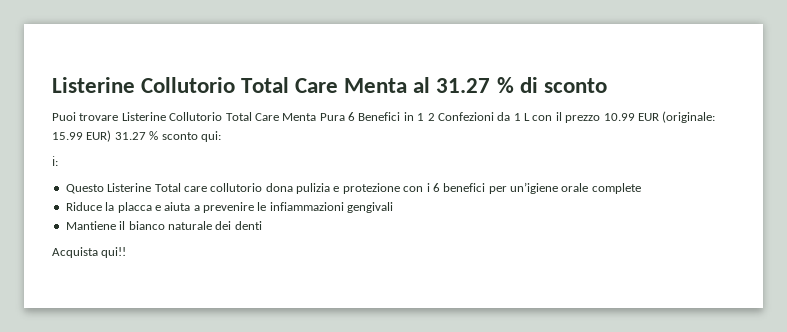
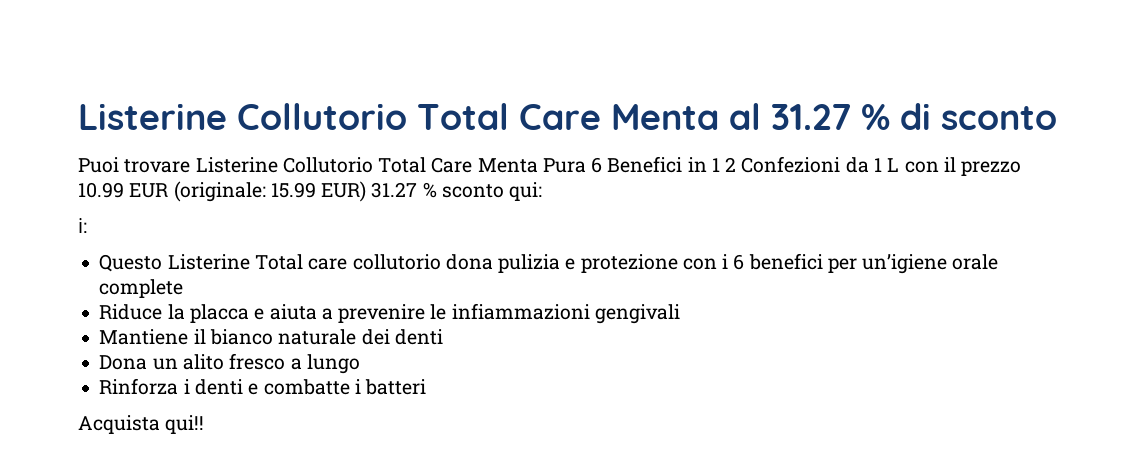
+ Dona un alito fresco a lungo
+ Rinforza i denti e combatte i batteri

